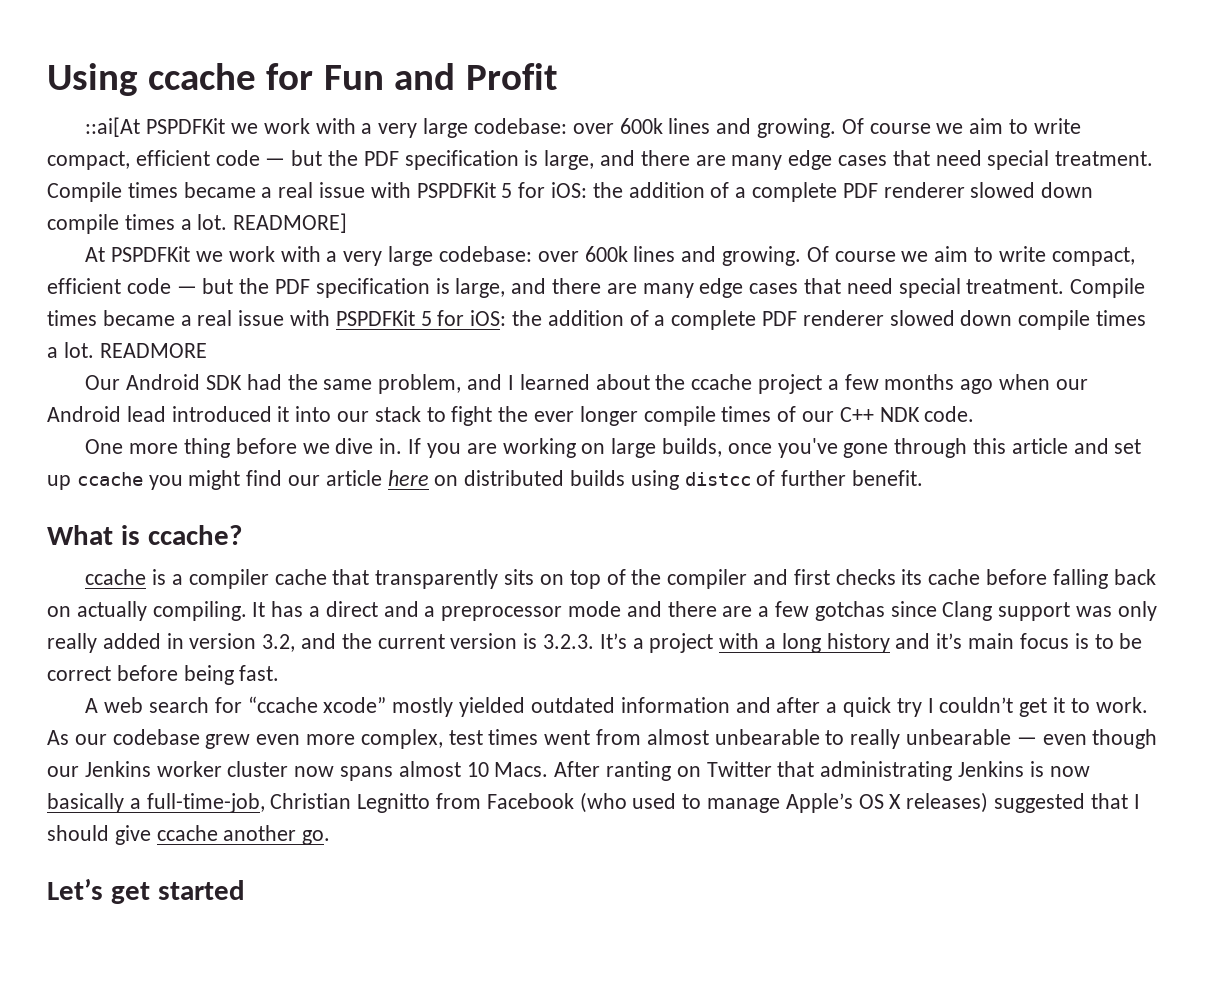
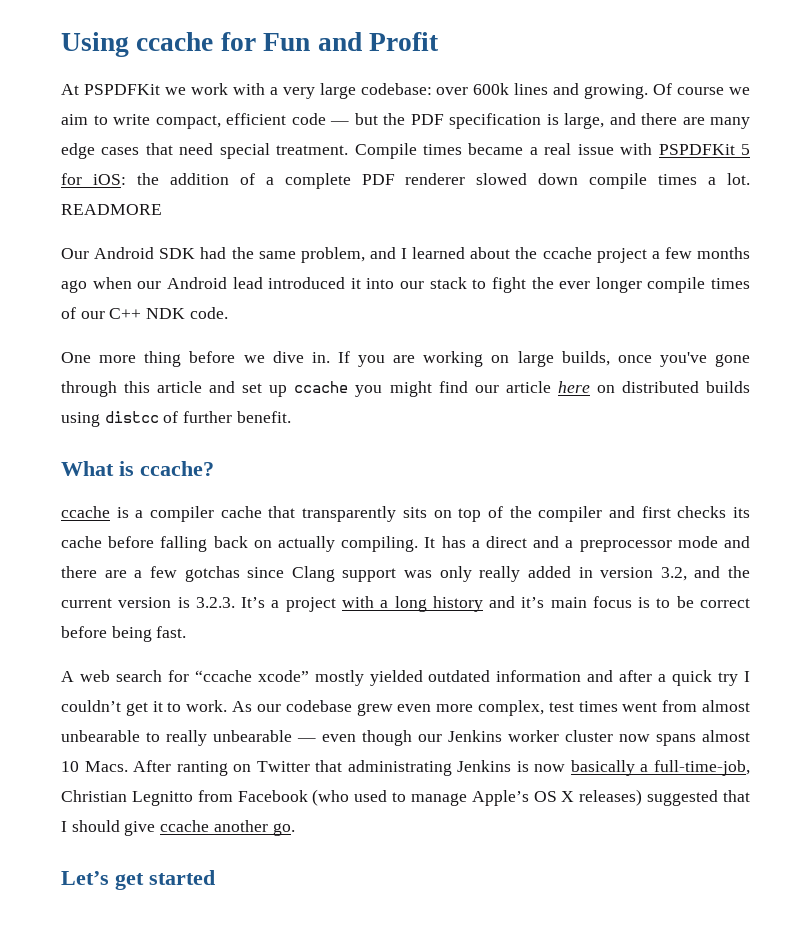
- ::ai[At PSPDFKit we work with a very large codebase: over 600k lines and growing. Of course we aim to write compact, efficient code — but the PDF specification is large, and there are many edge cases that need special treatment. Compile times became a real issue with PSPDFKit 5 for iOS: the addition of a complete PDF renderer slowed down compile times a lot. READMORE]

